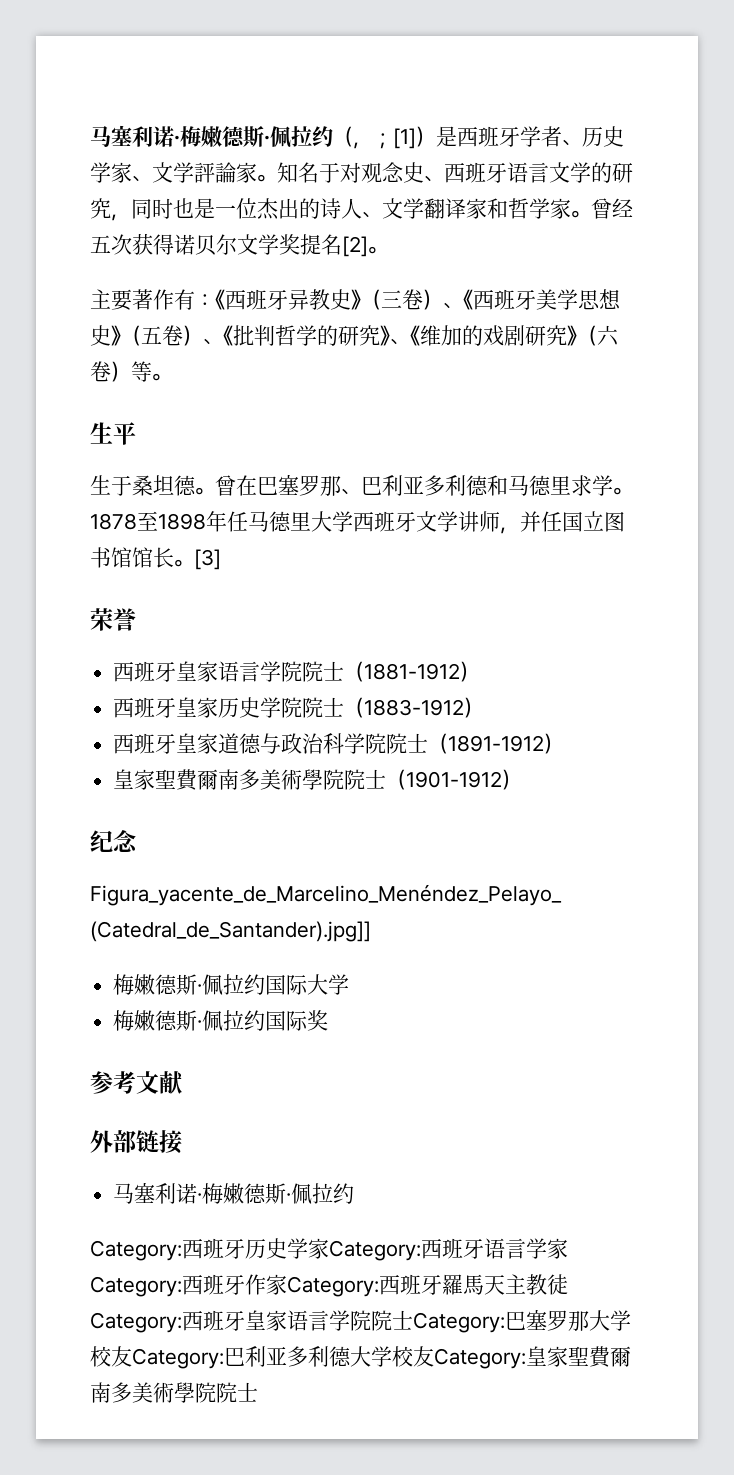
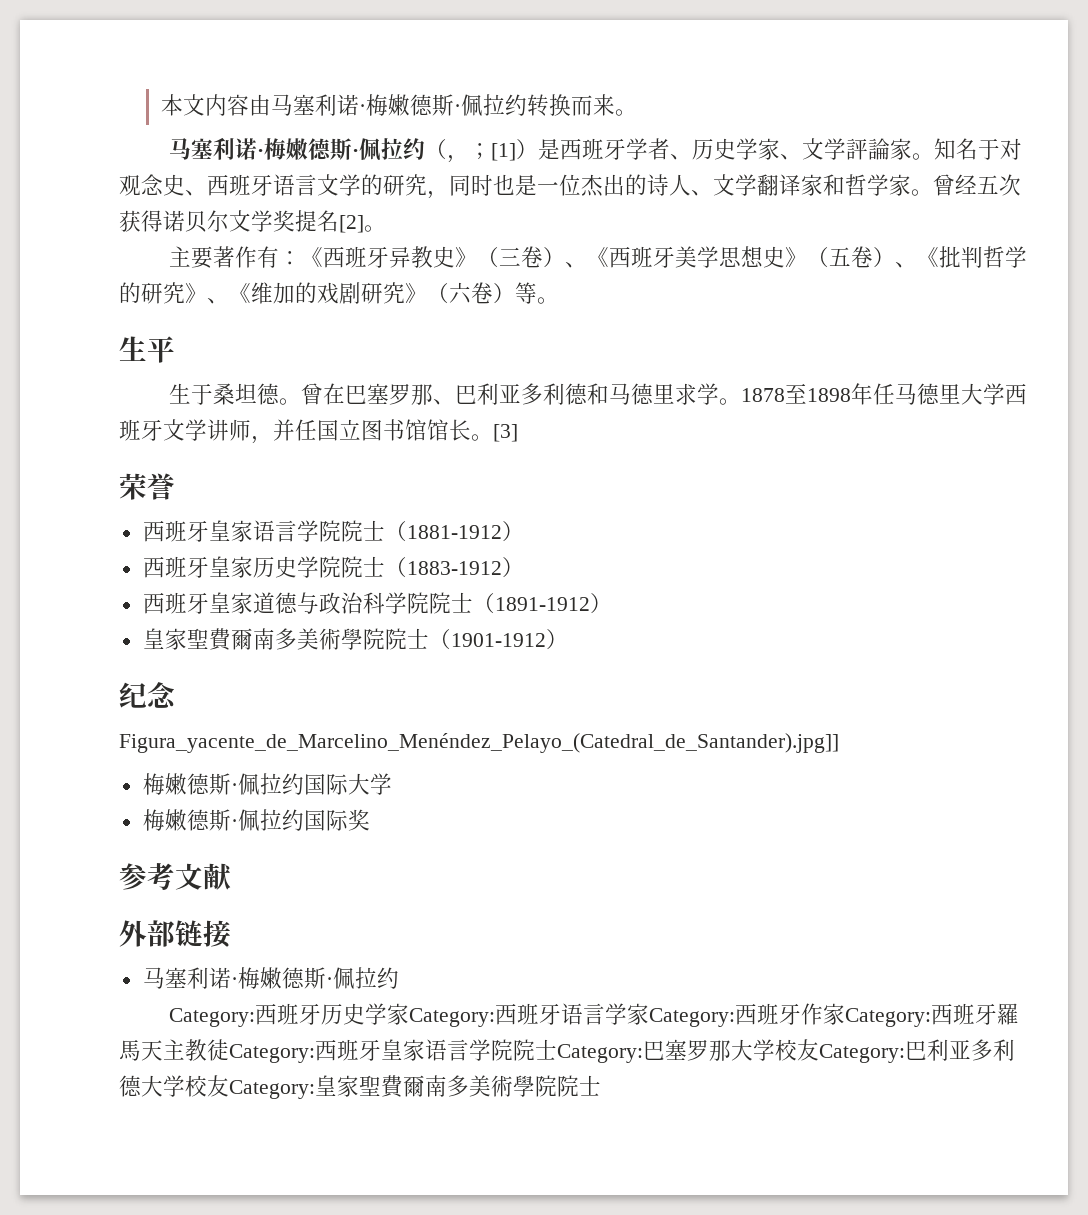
+ 本文内容由马塞利诺·梅嫩德斯·佩拉约转换而来。

